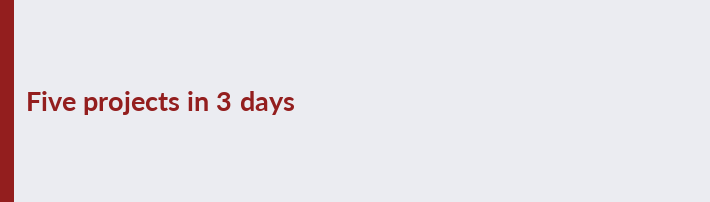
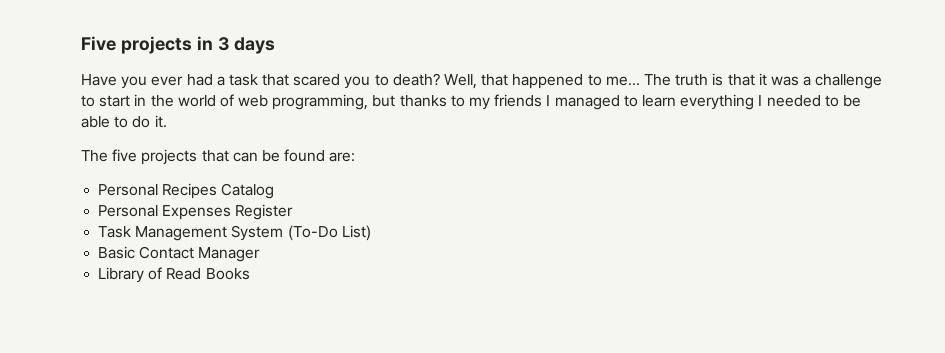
+ Have you ever had a task that scared you to death? Well, that happened to me... The truth is that it was a challenge to start in the world of web programming, but thanks to my friends I managed to learn everything I needed to be able to do it.
+ The five projects that can be found are:
+ Personal Recipes Catalog
+ Personal Expenses Register
+ Task Management System (To-Do List)
+ Basic Contact Manager
+ Library of Read Books

